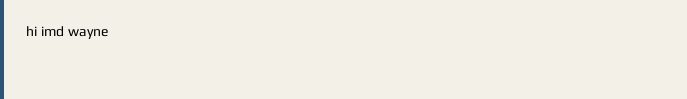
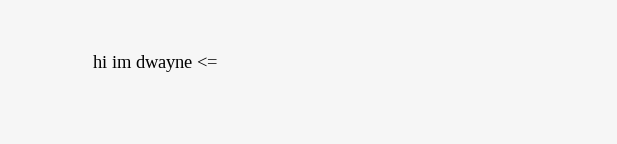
- hi imd wayne
+ hi im dwayne <=

